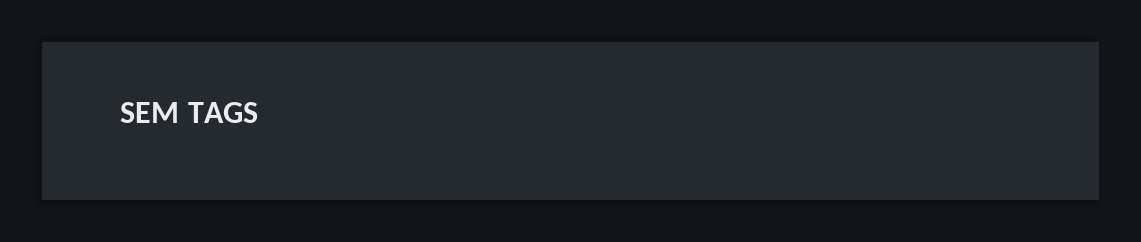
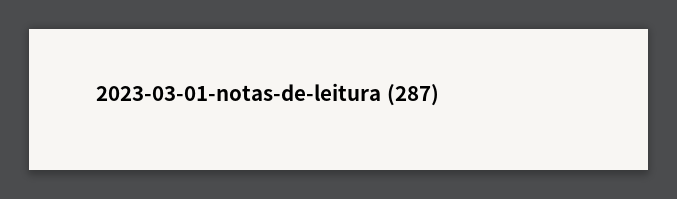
- SEM TAGS
+ 2023-03-01-notas-de-leitura (287)

